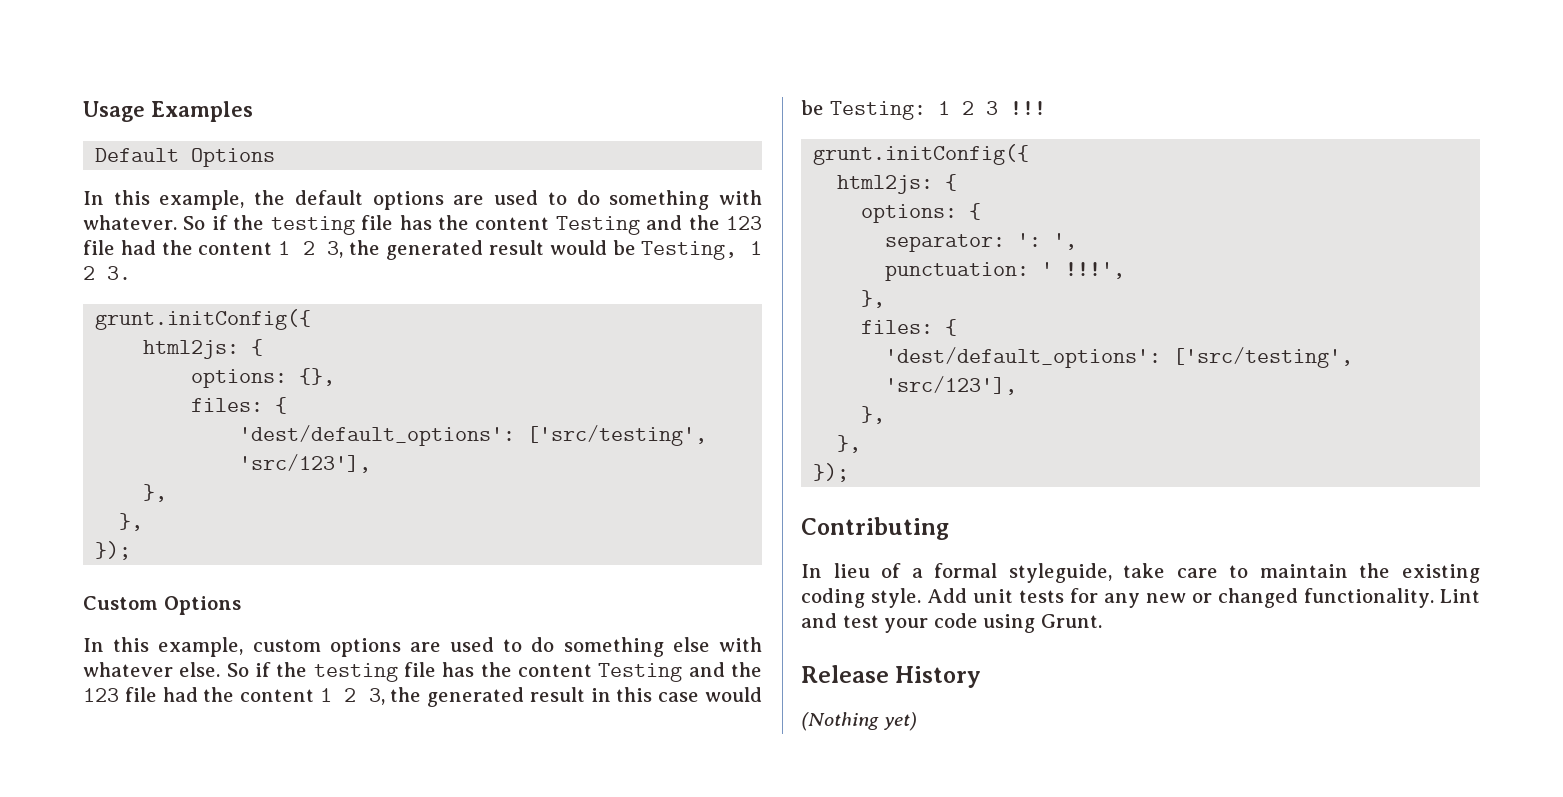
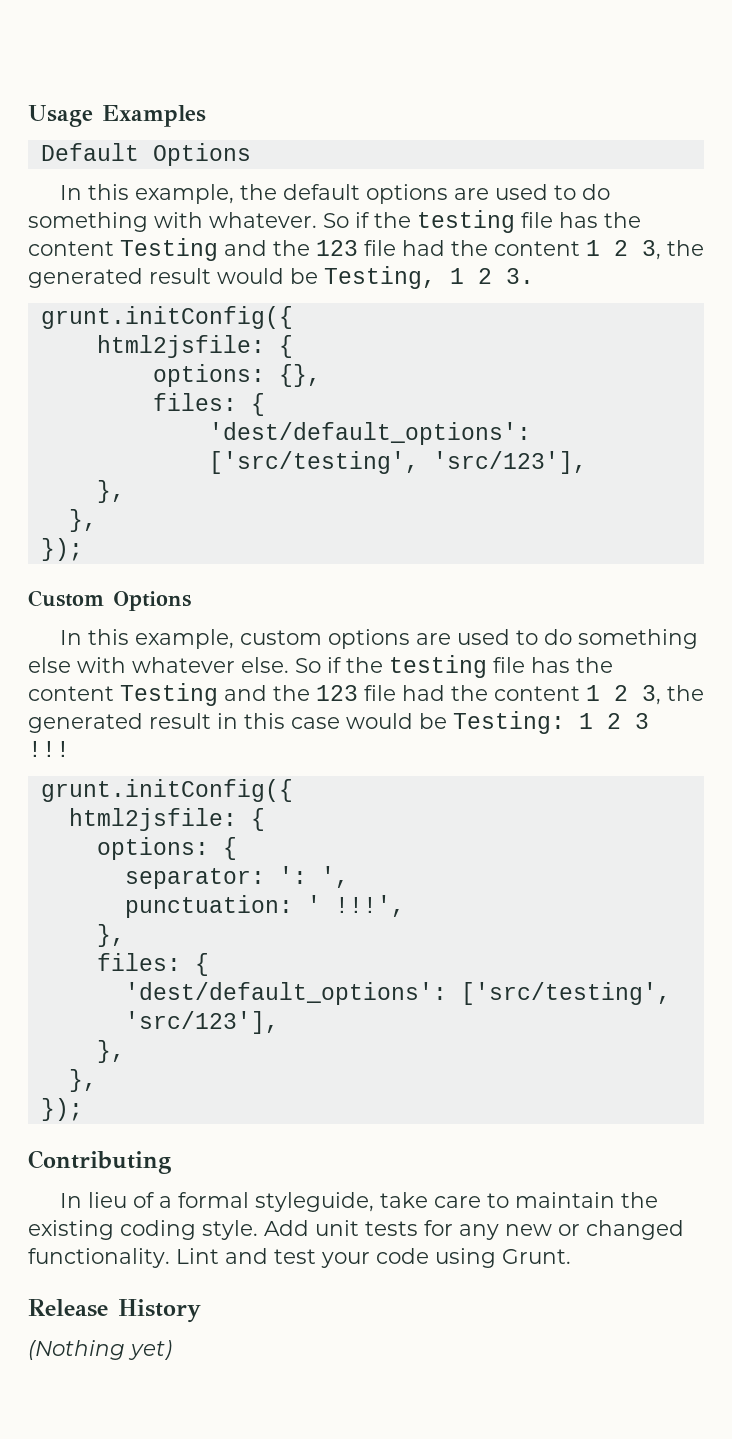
  So if the testing file has the content Testing and the 123 file had the content 1 2 3, the generated result would be Testing, 1 2 3.
  grunt.initConfig({
- html2js: {
+ html2jsfile: {
  So if the testing file has the content Testing and the 123 file had the content 1 2 3, the generated result in this case would be Testing: 1 2 3 !!!
  grunt.initConfig({
- html2js: {
+ html2jsfile: {

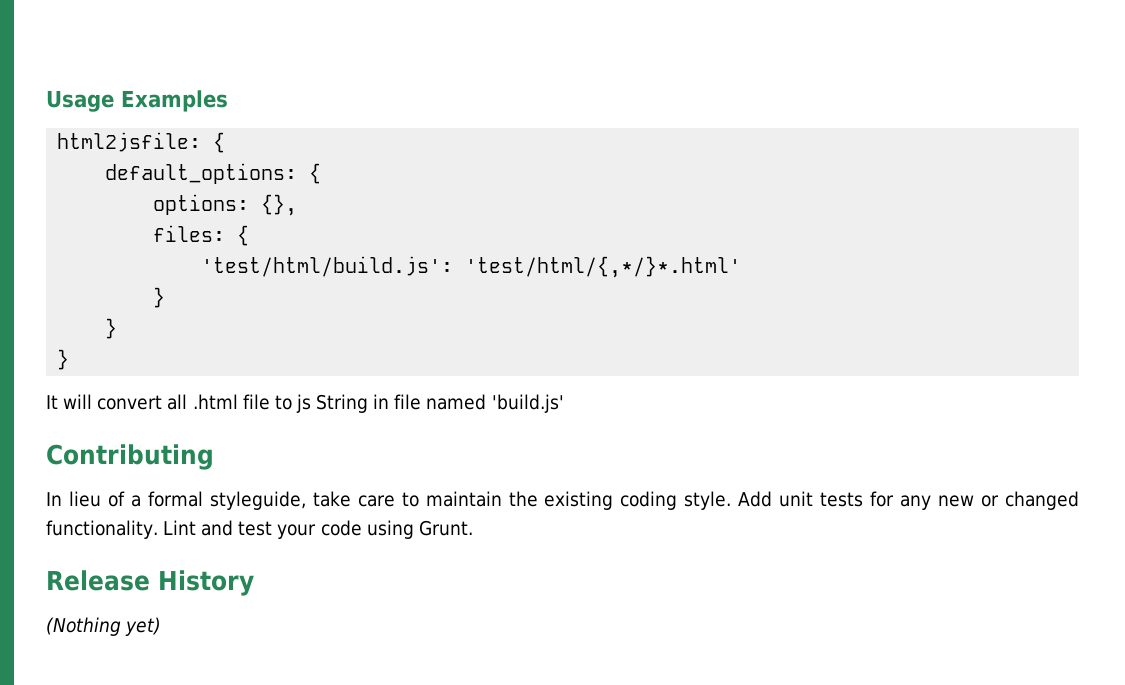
- Default Options
- In this example, the default options are used to do something with whatever. So if the testing file has the content Testing and the 123 file had the content 1 2 3, the generated result would be Testing, 1 2 3.
- grunt.initConfig({
  html2jsfile: {
+ default_options: {
  options: {},
  files: {
- 'dest/default_options': ['src/testing', 'src/123'],
- },
- },
- });
- Custom Options
- In this example, custom options are used to do something else with whatever else. So if the testing file has the content Testing and the 123 file had the content 1 2 3, the generated result in this case would be Testing: 1 2 3 !!!
- grunt.initConfig({
- html2jsfile: {
- options: {
- separator: ': ',
- punctuation: ' !!!',
- },
- files: {
- 'dest/default_options': ['src/testing', 'src/123'],
- },
- },
- });
+ 'test/html/build.js': 'test/html/{,*/}*.html'
+ }
+ }
+ }
+ It will convert all .html file to js String in file named 'build.js'

